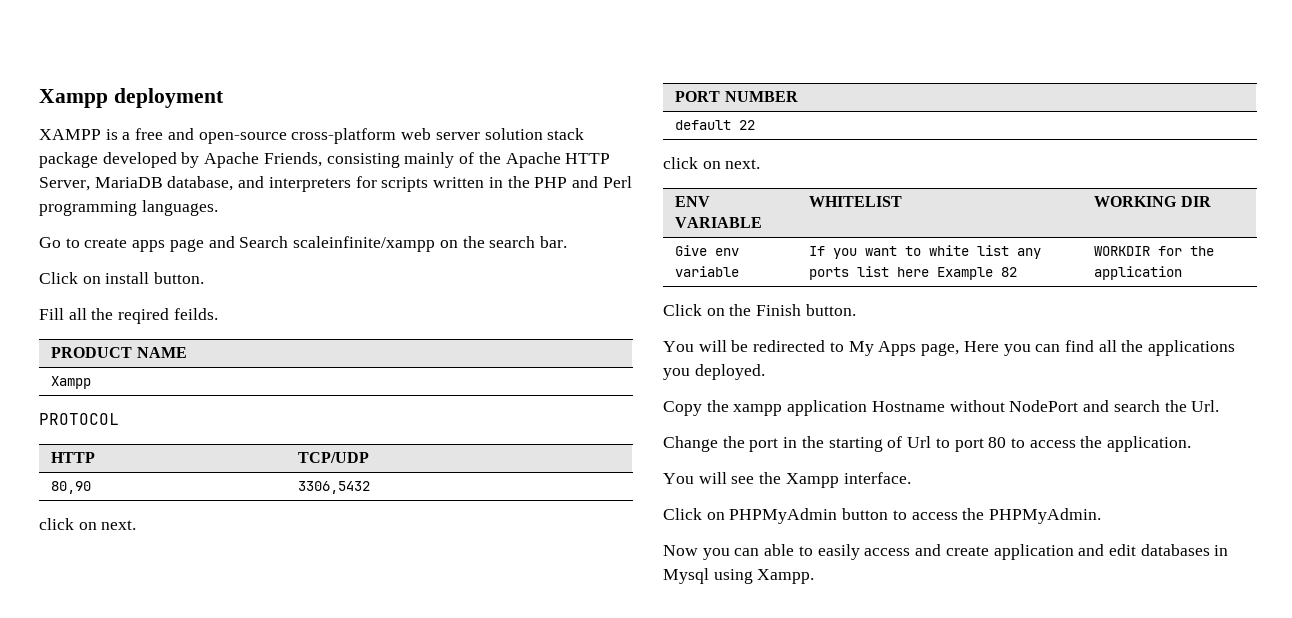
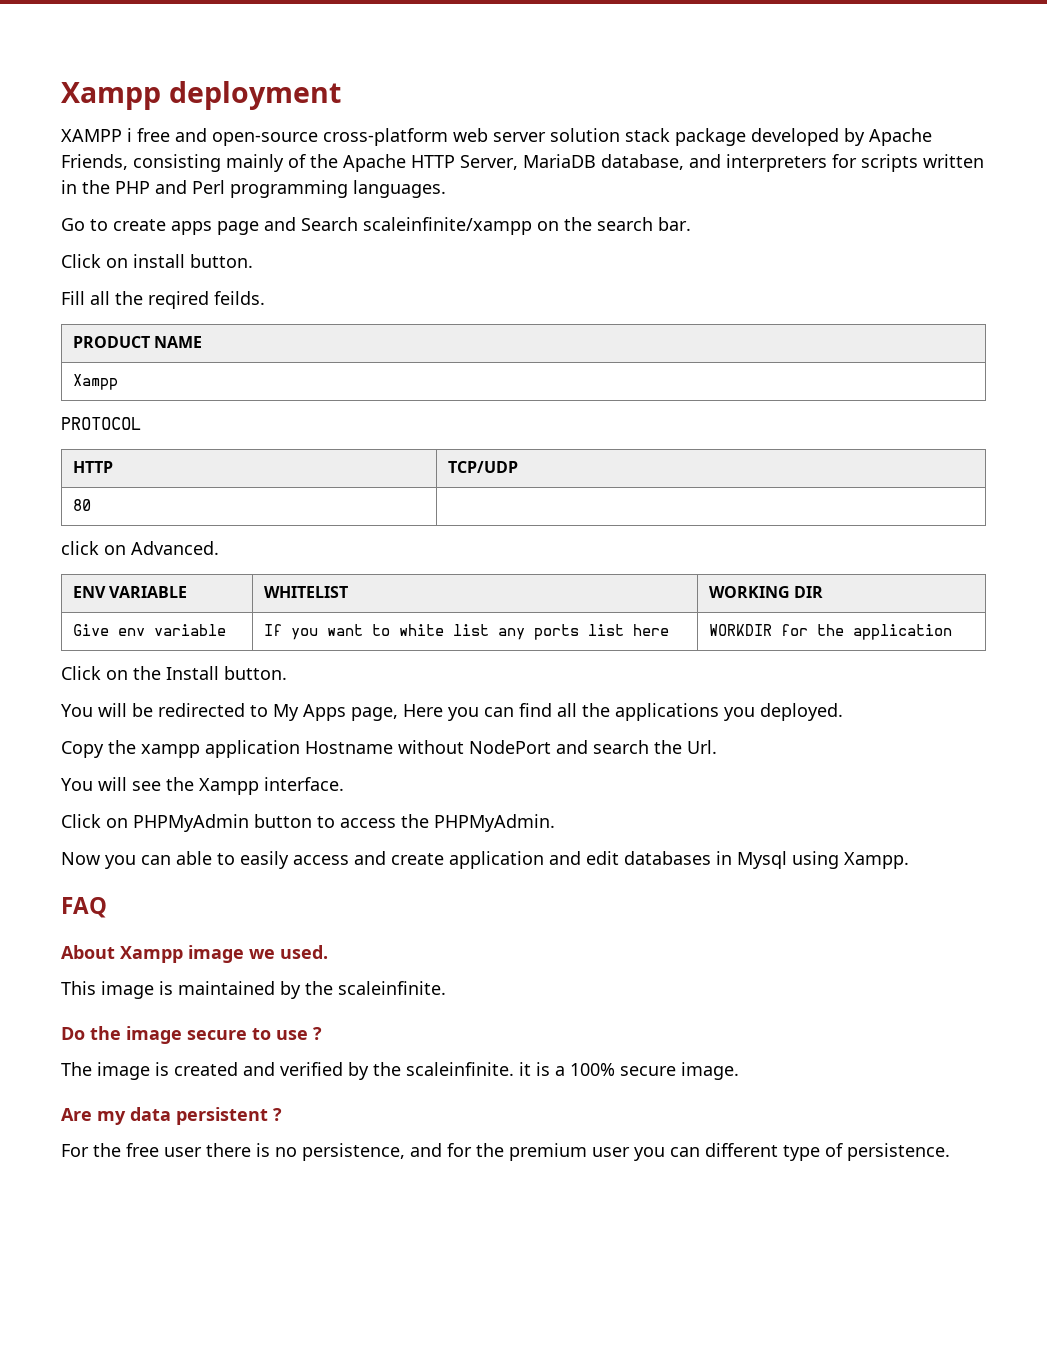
- XAMPP is a free and open-source cross-platform web server solution stack package developed by Apache Friends, consisting mainly of the Apache HTTP Server, MariaDB database, and interpreters for scripts written in the PHP and Perl programming languages.
+ XAMPP i free and open-source cross-platform web server solution stack package developed by Apache Friends, consisting mainly of the Apache HTTP Server, MariaDB database, and interpreters for scripts written in the PHP and Perl programming languages.
- 80,90 | 3306,5432
- click on next.
- PORT NUMBER
- default 22
- click on next.
+ 80 |
+ click on Advanced.
- Give env variable | If you want to white list any ports list here Example 82 | WORKDIR for the application
+ Give env variable | If you want to white list any ports list here | WORKDIR for the application
- Click on the Finish button.
+ Click on the Install button.
- Change the port in the starting of Url to port 80 to access the application.
+ FAQ
+ About Xampp image we used.
+ This image is maintained by the scaleinfinite.
+ Do the image secure to use ?
+ The image is created and verified by the scaleinfinite. it is a 100% secure image.
+ Are my data persistent ?
+ For the free user there is no persistence, and for the premium user you can different type of persistence.

